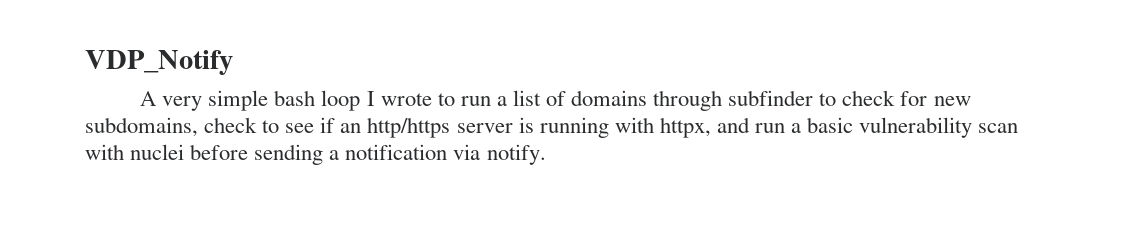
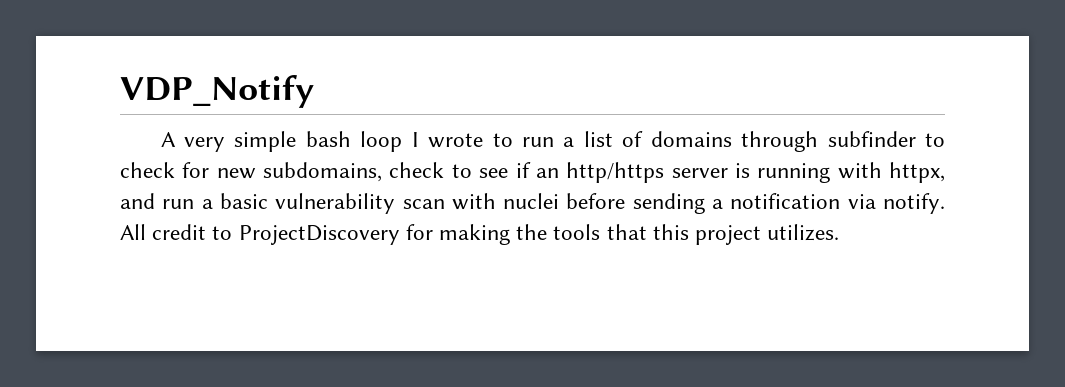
+ All credit to ProjectDiscovery for making the tools that this project utilizes.

